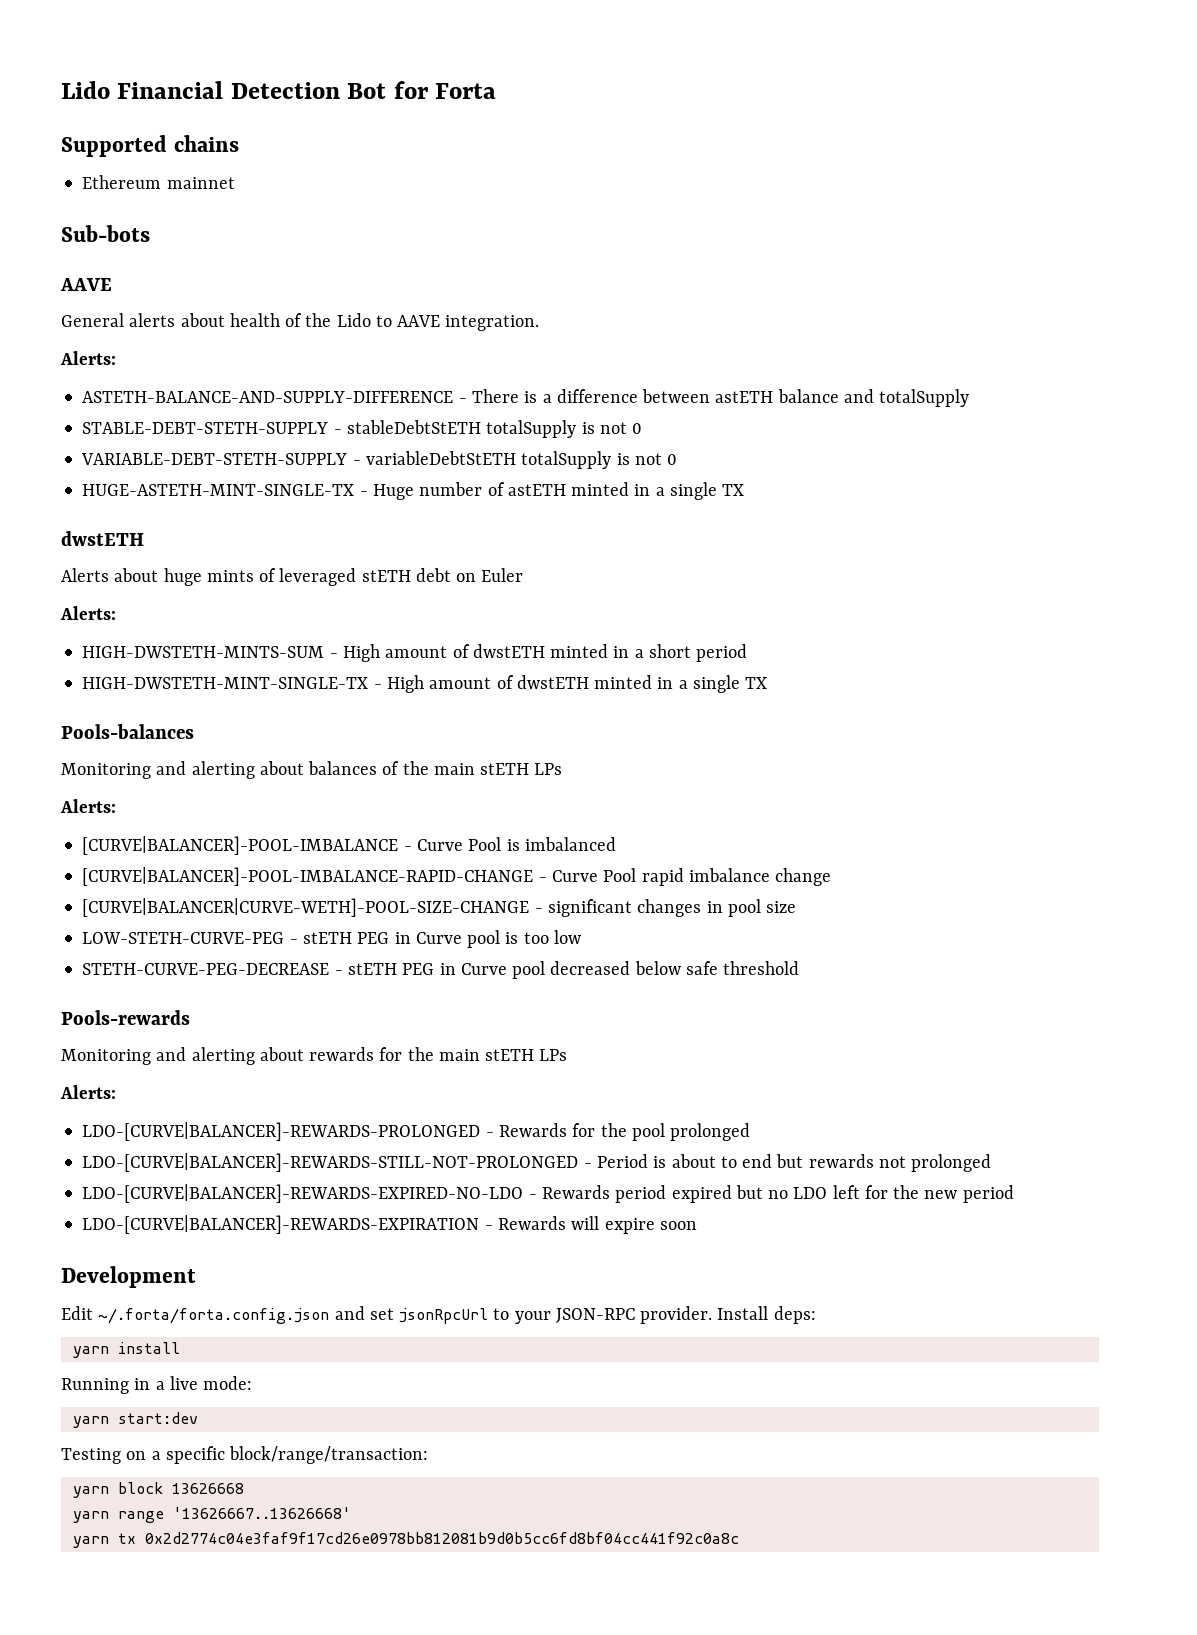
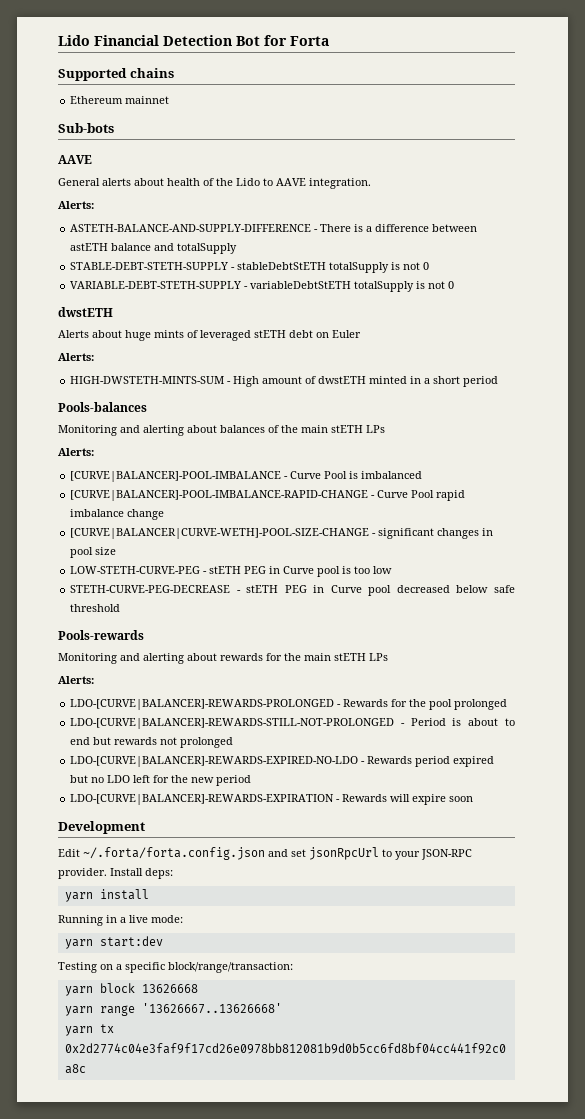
- HUGE-ASTETH-MINT-SINGLE-TX - Huge number of astETH minted in a single TX
- HIGH-DWSTETH-MINT-SINGLE-TX - High amount of dwstETH minted in a single TX

